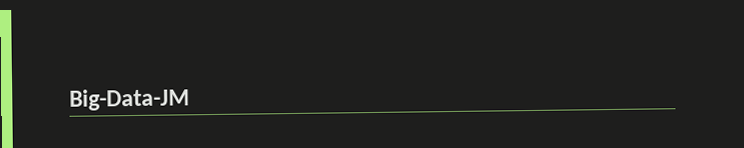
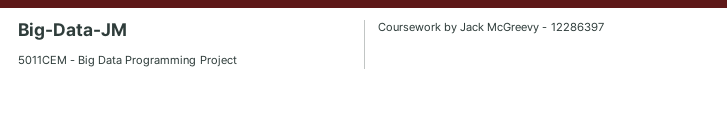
+ 5011CEM - Big Data Programming Project
+ Coursework by Jack McGreevy - 12286397

